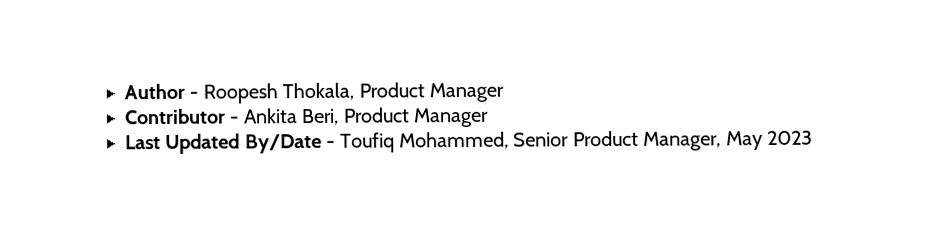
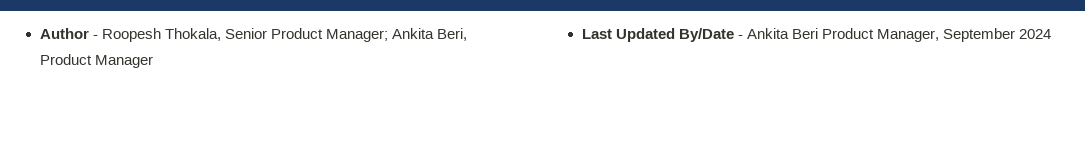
- Author - Roopesh Thokala, Product Manager
- Contributor - Ankita Beri, Product Manager
+ Author - Roopesh Thokala, Senior Product Manager; Ankita Beri, Product Manager
- Last Updated By/Date - Toufiq Mohammed, Senior Product Manager, May 2023
+ Last Updated By/Date - Ankita Beri Product Manager, September 2024

